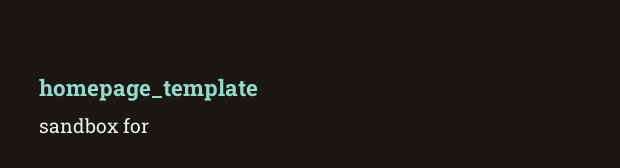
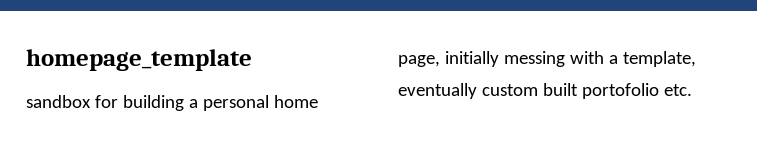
- sandbox for
+ sandbox for building a personal home page, initially messing with a template, eventually custom built portofolio etc.

